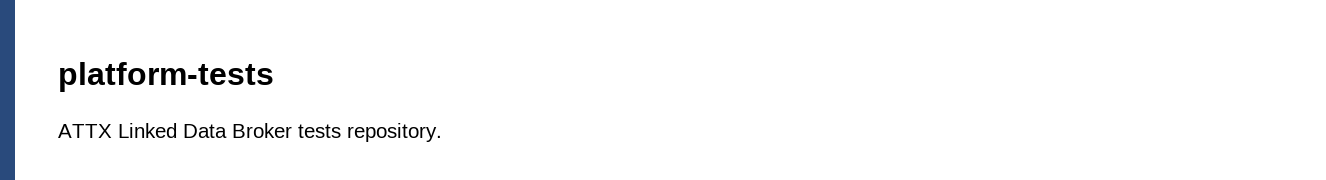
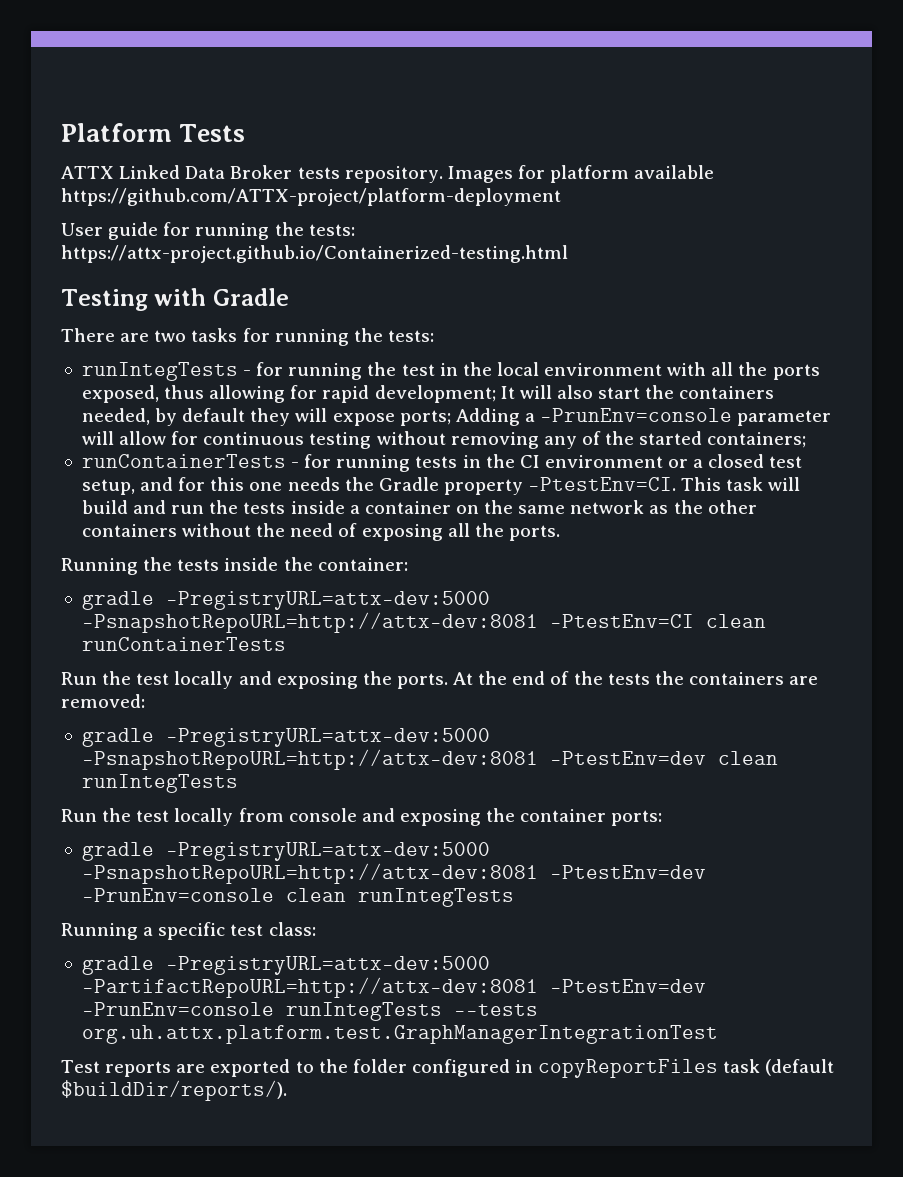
- platform-tests
+ Platform Tests
+ Images for platform available https://github.com/ATTX-project/platform-deployment
+ User guide for running the tests: https://attx-project.github.io/Containerized-testing.html
+ Testing with Gradle
+ There are two tasks for running the tests:
+ runIntegTests - for running the test in the local environment with all the ports exposed, thus allowing for rapid development; It will also start the containers needed, by default they will expose ports; Adding a -PrunEnv=console parameter will allow for continuous testing without removing any of the started containers;
+ runContainerTests - for running tests in the CI environment or a closed test setup, and for this one needs the Gradle property -PtestEnv=CI. This task will build and run the tests inside a container on the same network as the other containers without the need of exposing all the ports.
+ Running the tests inside the container:
+ gradle -PregistryURL=attx-dev:5000 -PsnapshotRepoURL=http://attx-dev:8081 -PtestEnv=CI clean runContainerTests
+ Run the test locally and exposing the ports. At the end of the tests the containers are removed:
+ gradle -PregistryURL=attx-dev:5000 -PsnapshotRepoURL=http://attx-dev:8081 -PtestEnv=dev clean runIntegTests
+ Run the test locally from console and exposing the container ports:
+ gradle -PregistryURL=attx-dev:5000 -PsnapshotRepoURL=http://attx-dev:8081 -PtestEnv=dev -PrunEnv=console clean runIntegTests
+ Running a specific test class:
+ gradle -PregistryURL=attx-dev:5000 -PartifactRepoURL=http://attx-dev:8081 -PtestEnv=dev -PrunEnv=console runIntegTests --tests org.uh.attx.platform.test.GraphManagerIntegrationTest
+ Test reports are exported to the folder configured in copyReportFiles task (default $buildDir/reports/).

